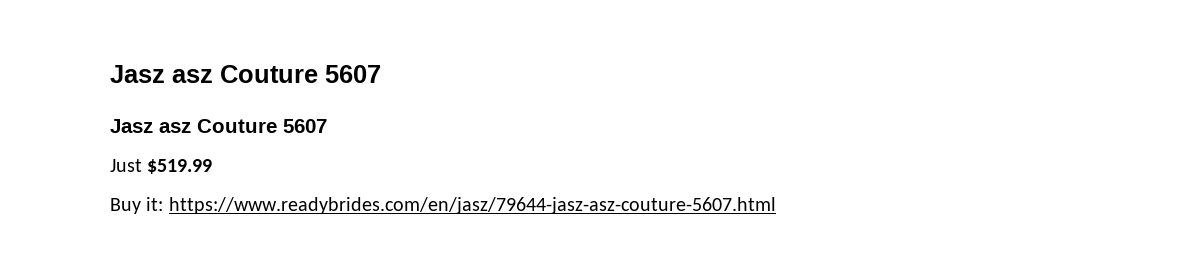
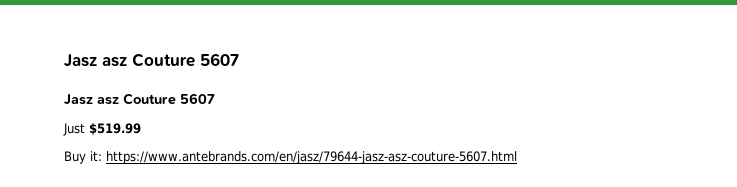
- Buy it: https://www.readybrides.com/en/jasz/79644-jasz-asz-couture-5607.html
+ Buy it: https://www.antebrands.com/en/jasz/79644-jasz-asz-couture-5607.html

